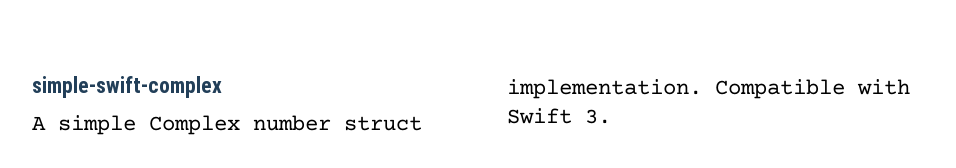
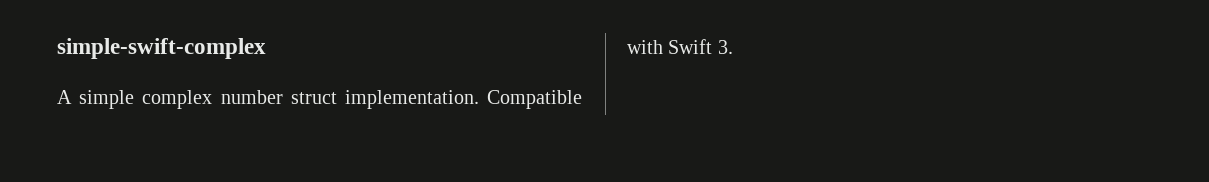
- A simple Complex number struct implementation.
+ A simple complex number struct implementation.

